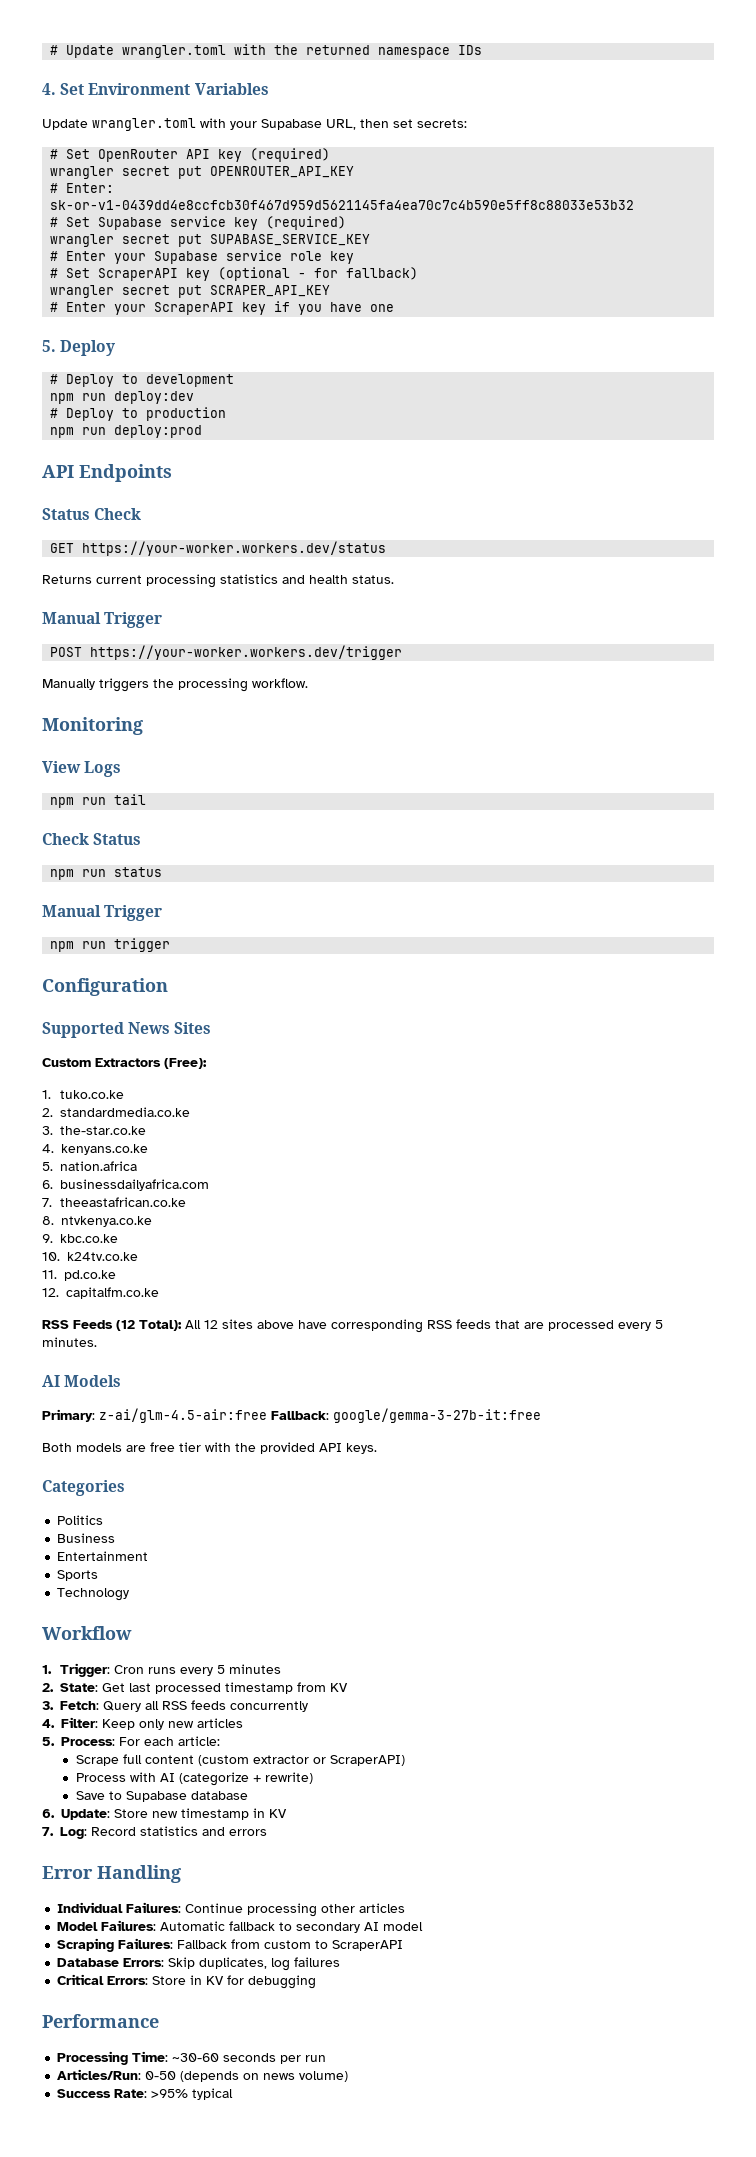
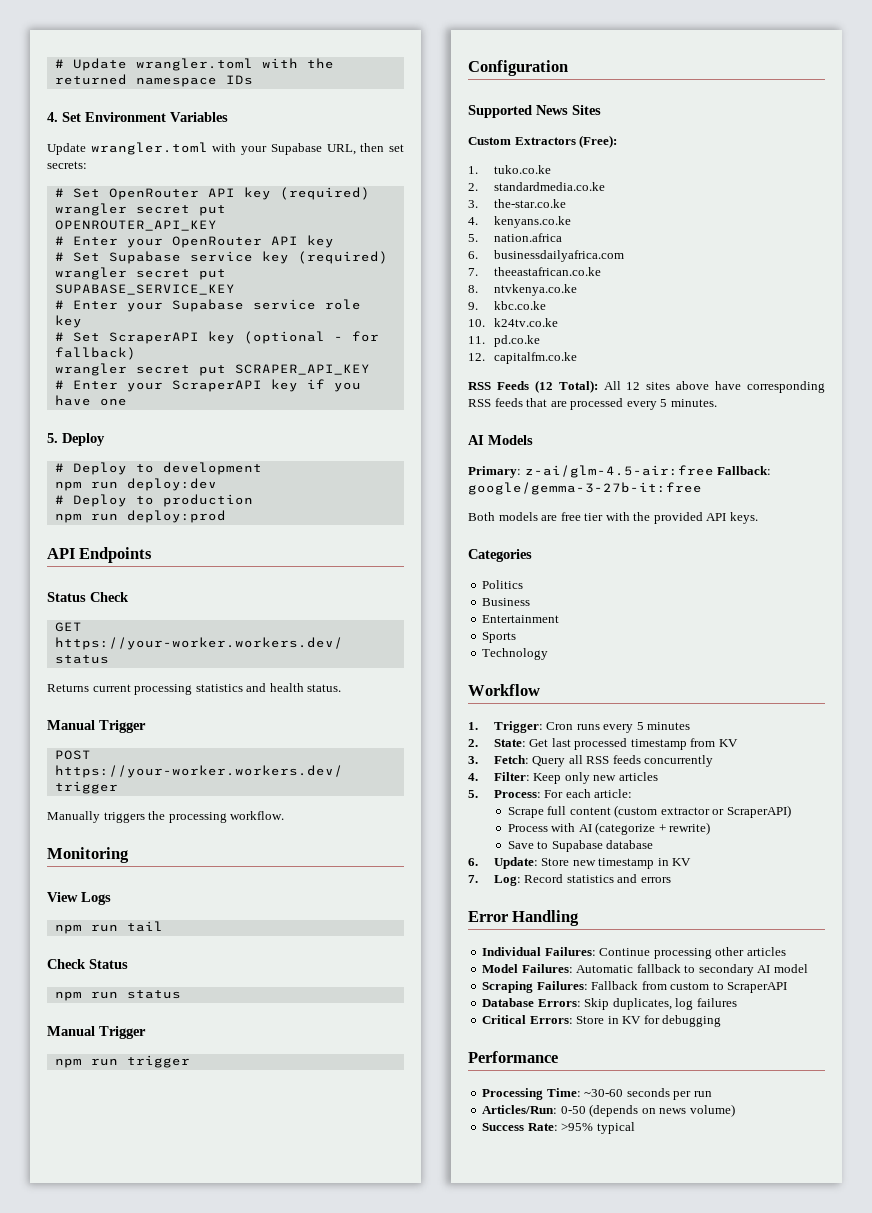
- # Enter: 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
+ # Enter your OpenRouter API key

